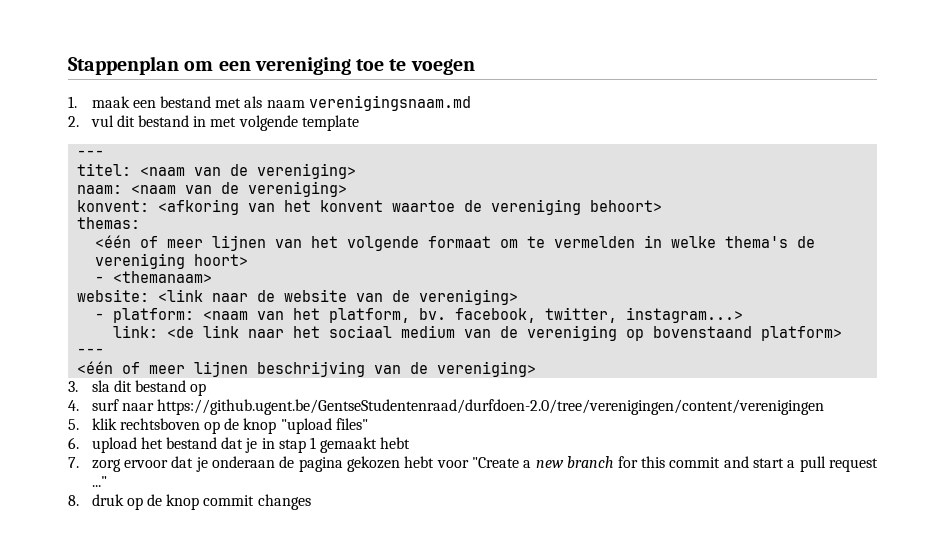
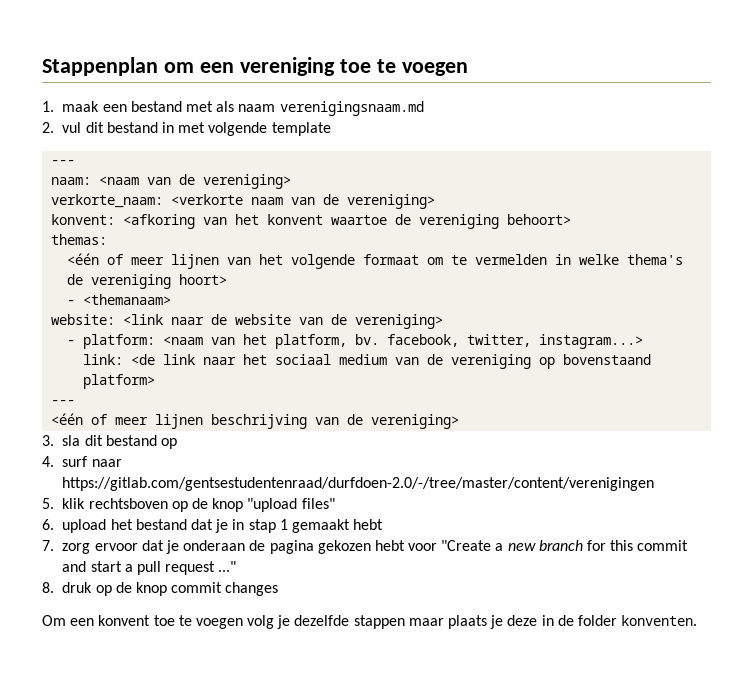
- titel: <naam van de vereniging>
  naam: <naam van de vereniging>
+ verkorte_naam: <verkorte naam van de vereniging>
- 4. surf naar https://github.ugent.be/GentseStudentenraad/durfdoen-2.0/tree/verenigingen/content/verenigingen
+ 4. surf naar https://gitlab.com/gentsestudentenraad/durfdoen-2.0/-/tree/master/content/verenigingen
+ Om een konvent toe te voegen volg je dezelfde stappen maar plaats je deze in de folder konventen.

